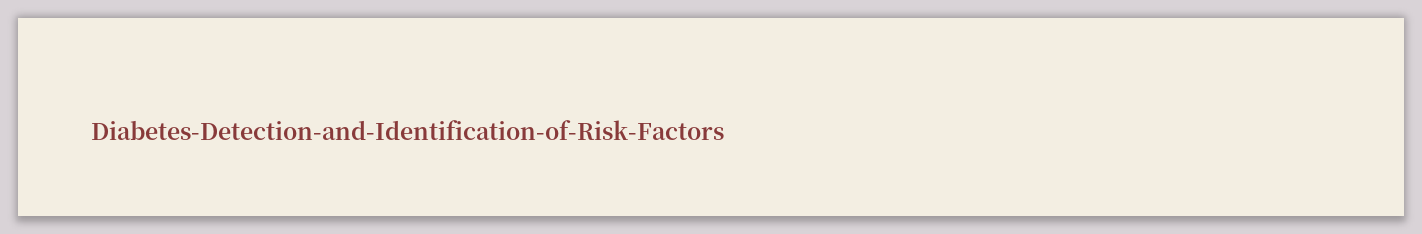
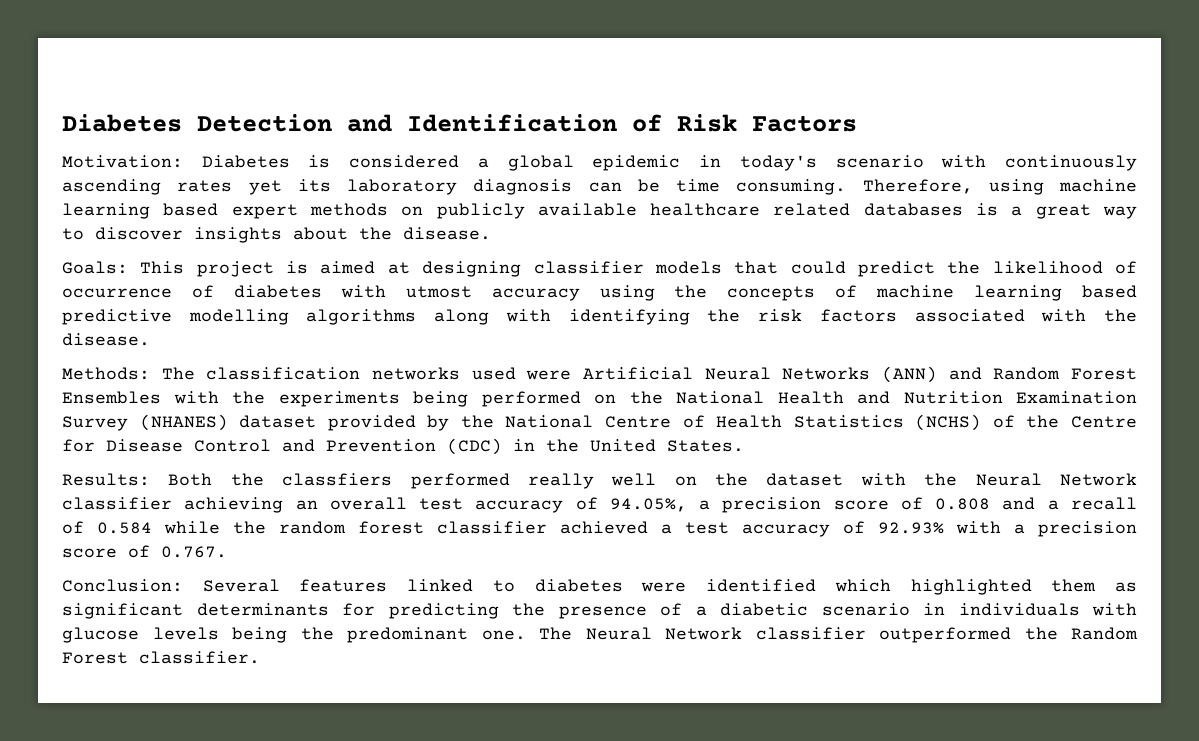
- Diabetes-Detection-and-Identification-of-Risk-Factors
+ Diabetes Detection and Identification of Risk Factors
+ Motivation: Diabetes is considered a global epidemic in today's scenario with continuously ascending rates yet its laboratory diagnosis can be time consuming. Therefore, using machine learning based expert methods on publicly available healthcare related databases is a great way to discover insights about the disease.
+ Goals: This project is aimed at designing classifier models that could predict the likelihood of occurrence of diabetes with utmost accuracy using the concepts of machine learning based predictive modelling algorithms along with identifying the risk factors associated with the disease.
+ Methods: The classification networks used were Artificial Neural Networks (ANN) and Random Forest Ensembles with the experiments being performed on the National Health and Nutrition Examination Survey (NHANES) dataset provided by the National Centre of Health Statistics (NCHS) of the Centre for Disease Control and Prevention (CDC) in the United States.
+ Results: Both the classfiers performed really well on the dataset with the Neural Network classifier achieving an overall test accuracy of 94.05%, a precision score of 0.808 and a recall of 0.584 while the random forest classifier achieved a test accuracy of 92.93% with a precision score of 0.767.
+ Conclusion: Several features linked to diabetes were identified which highlighted them as significant determinants for predicting the presence of a diabetic scenario in individuals with glucose levels being the predominant one. The Neural Network classifier outperformed the Random Forest classifier.

